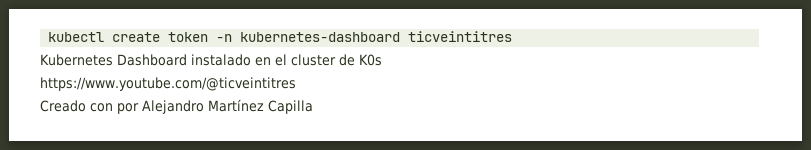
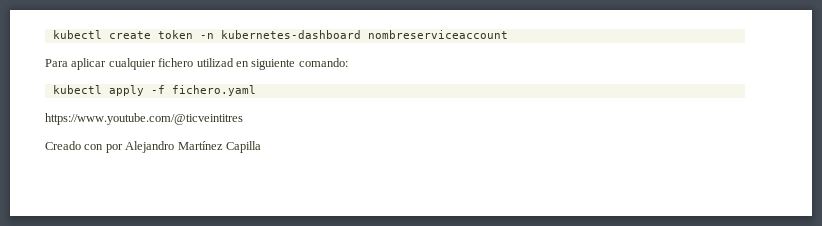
- kubectl create token -n kubernetes-dashboard ticveintitres
- Kubernetes Dashboard instalado en el cluster de K0s
+ kubectl create token -n kubernetes-dashboard nombreserviceaccount
+ Para aplicar cualquier fichero utilizad en siguiente comando:
+ kubectl apply -f fichero.yaml

